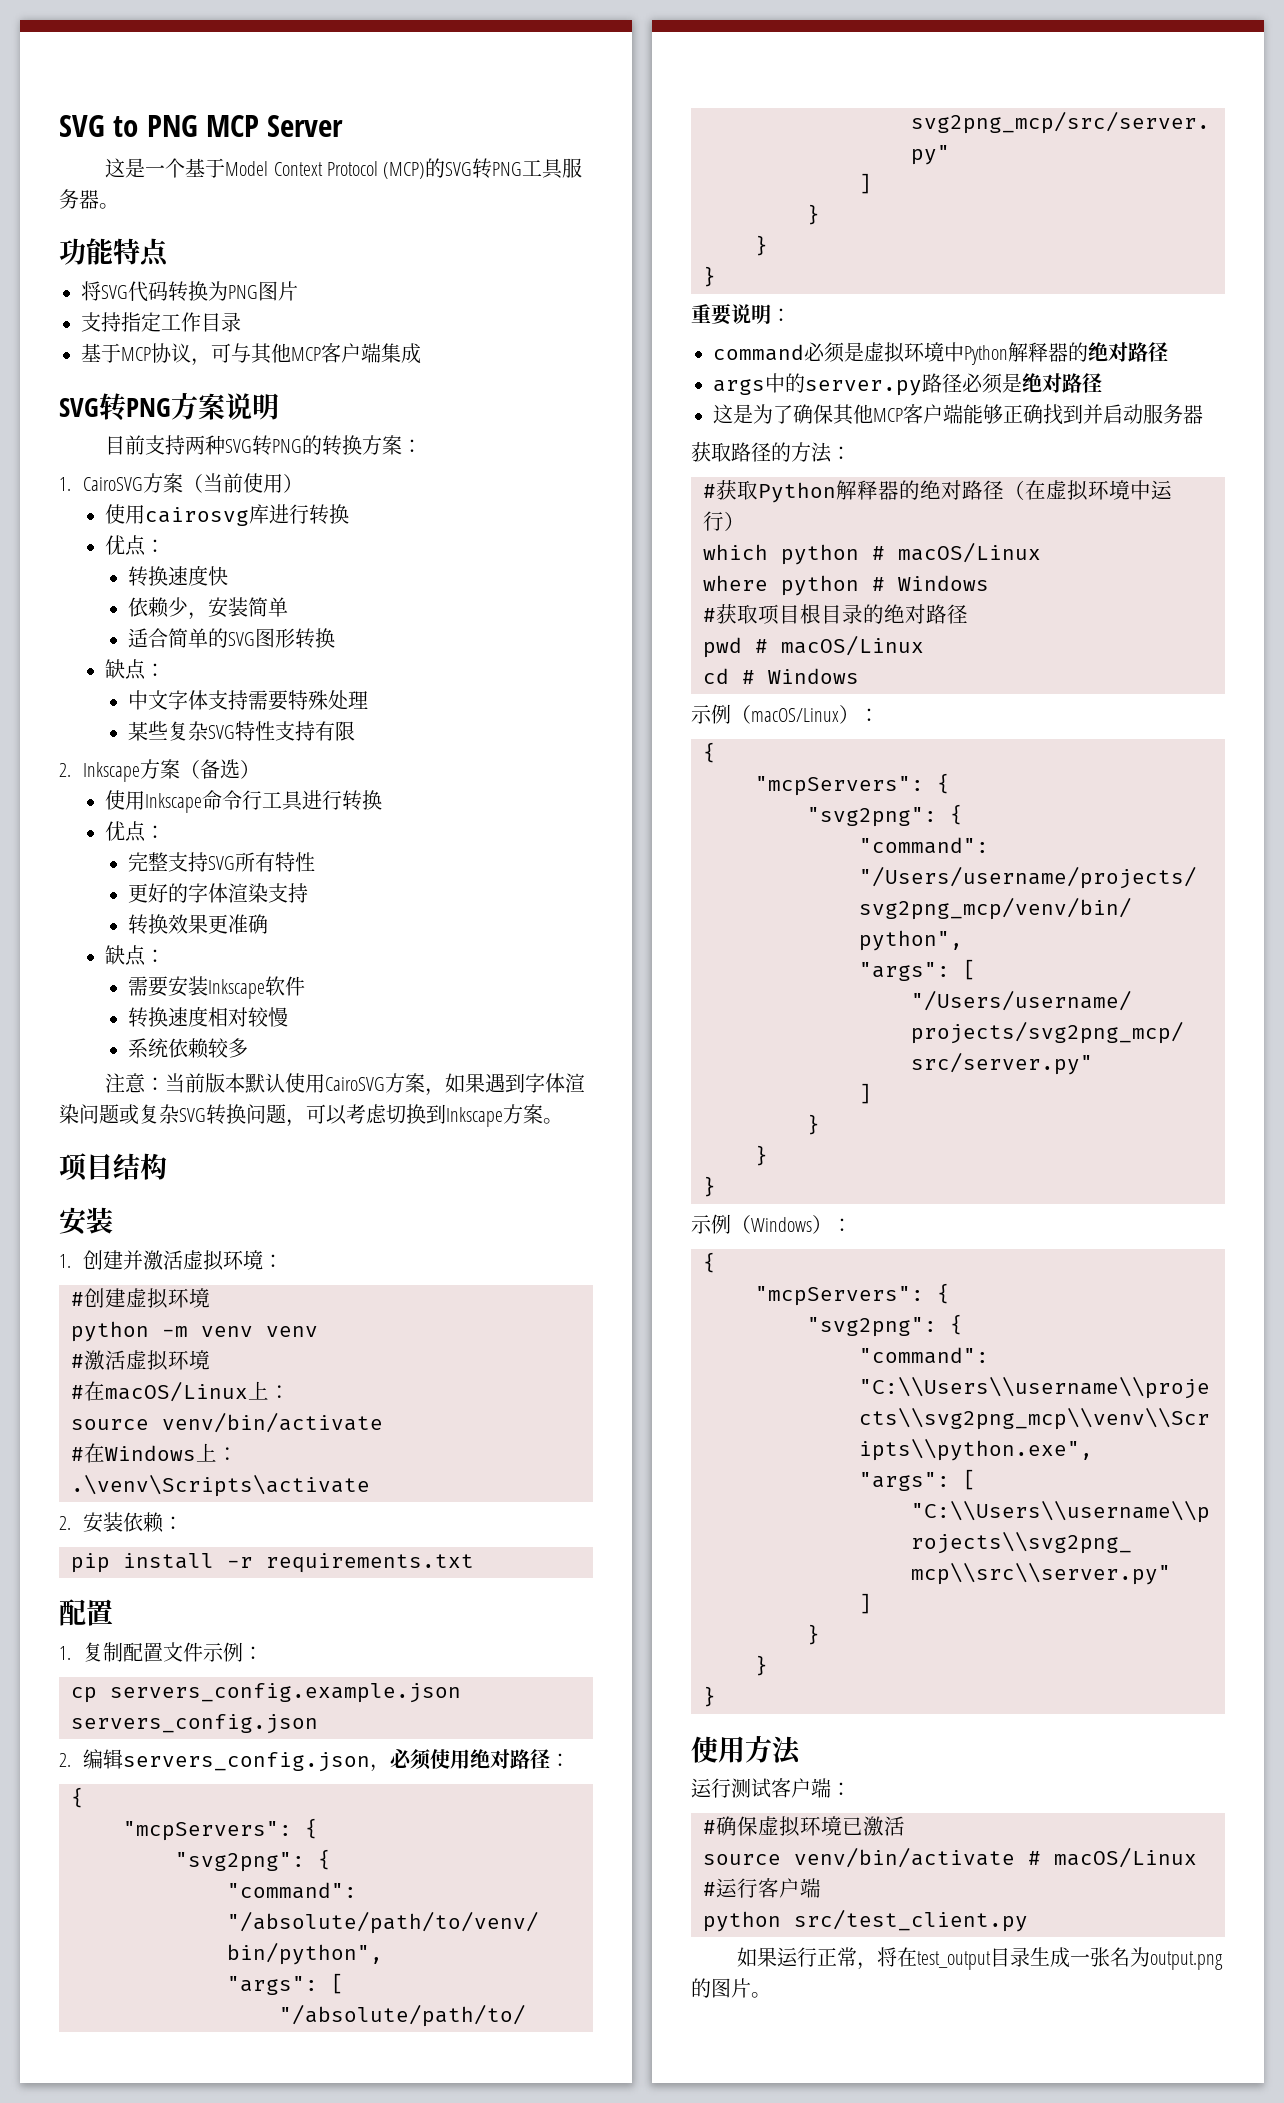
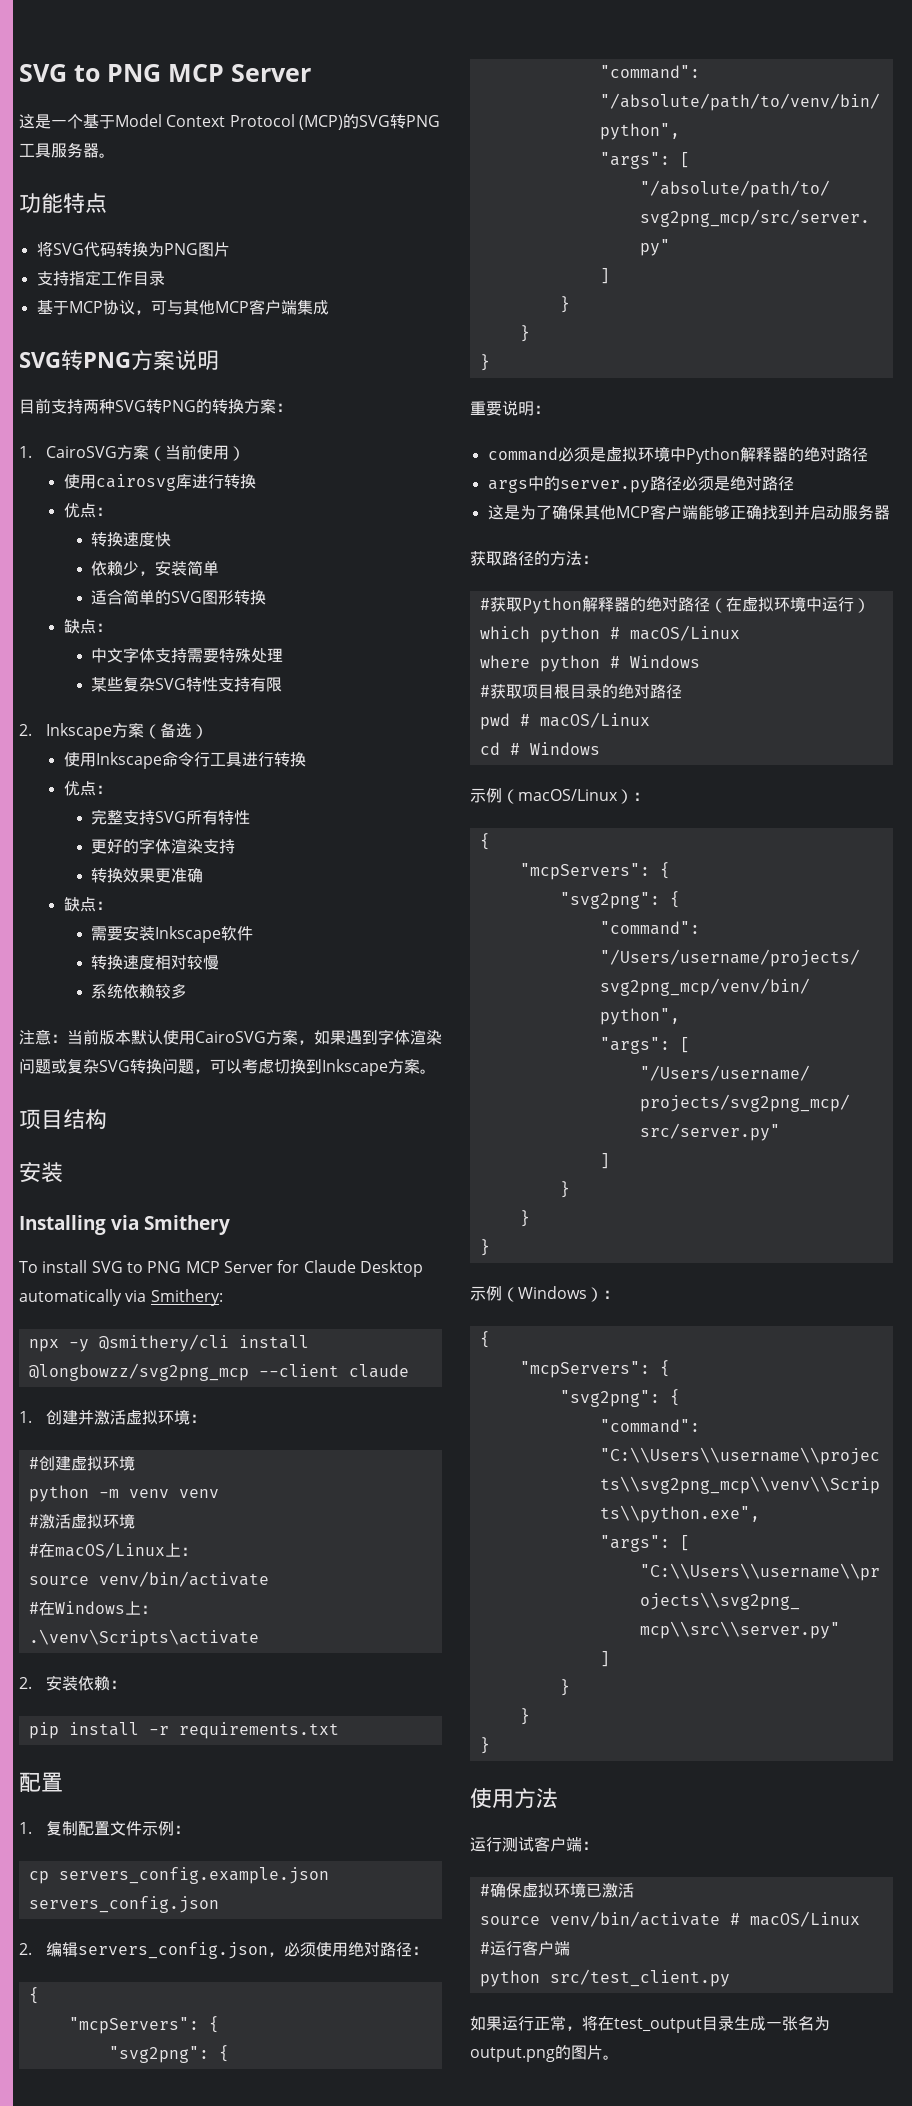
+ Installing via Smithery
+ To install SVG to PNG MCP Server for Claude Desktop automatically via Smithery:
+ npx -y @smithery/cli install @longbowzz/svg2png_mcp --client claude

